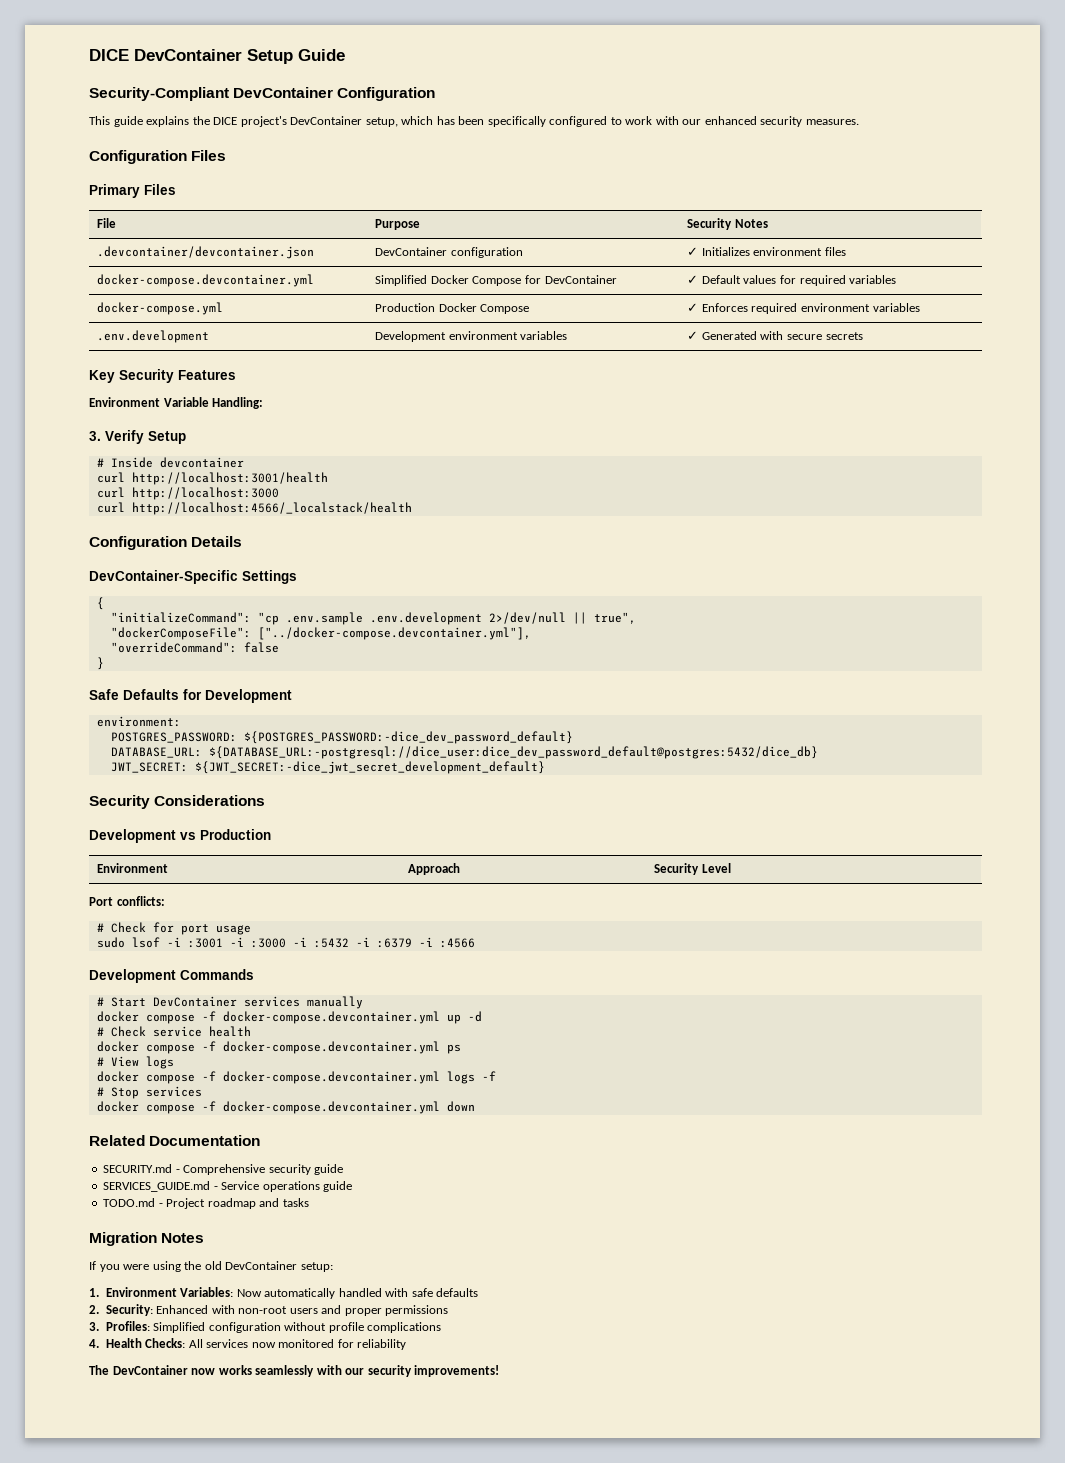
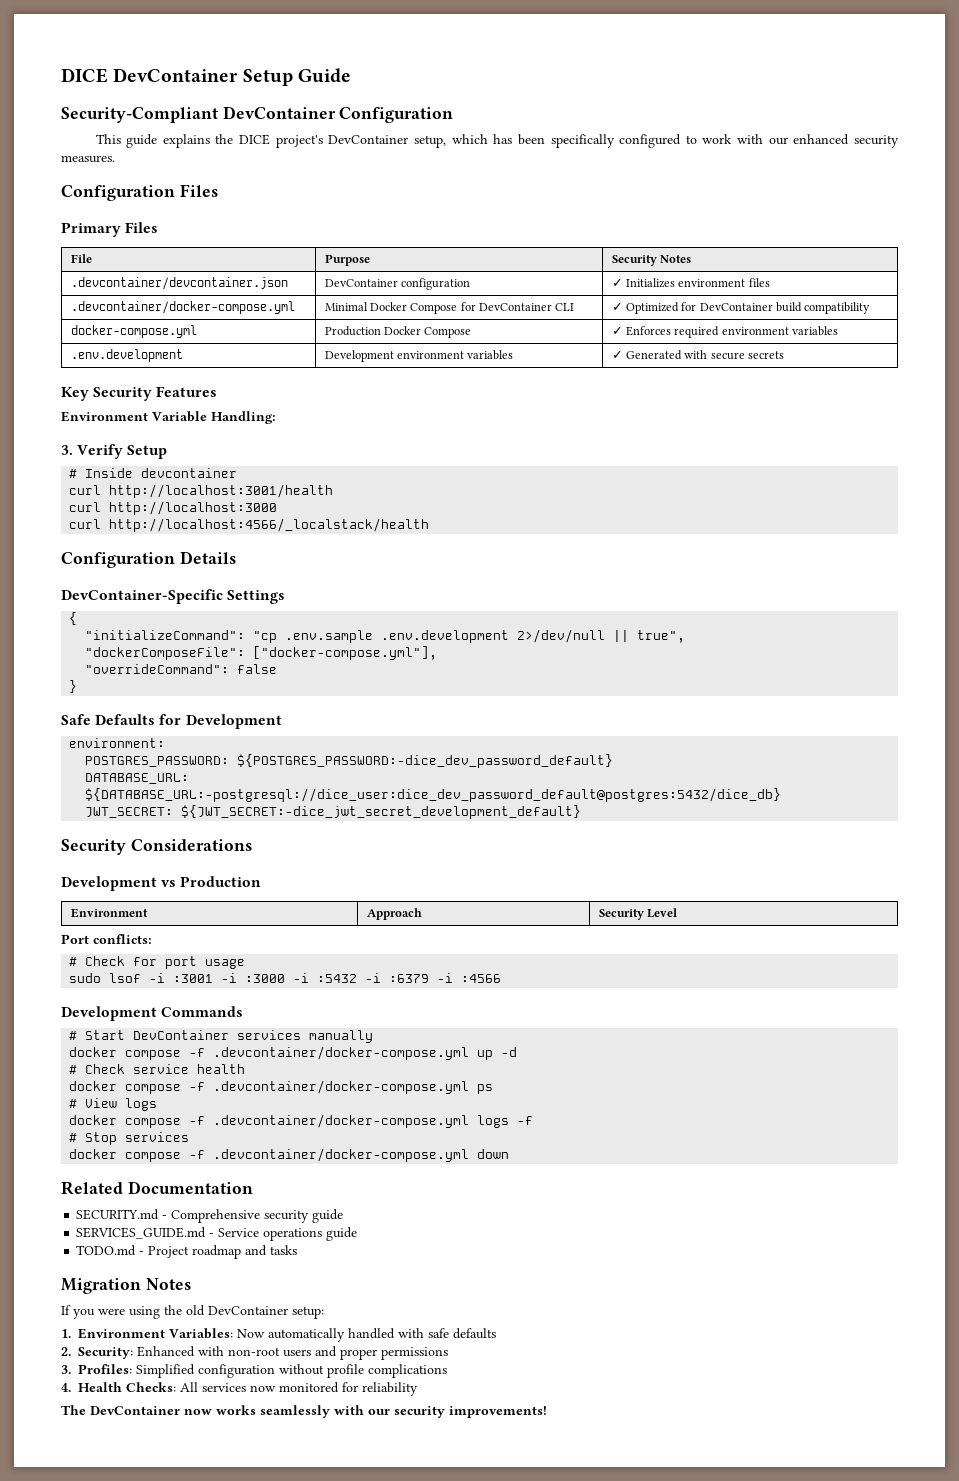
- docker-compose.devcontainer.yml | Simplified Docker Compose for DevContainer | ✓ Default values for required variables
+ .devcontainer/docker-compose.yml | Minimal Docker Compose for DevContainer CLI | ✓ Optimized for DevContainer build compatibility
- "dockerComposeFile": ["../docker-compose.devcontainer.yml"],
+ "dockerComposeFile": ["docker-compose.yml"],
- docker compose -f docker-compose.devcontainer.yml up -d
+ docker compose -f .devcontainer/docker-compose.yml up -d
- docker compose -f docker-compose.devcontainer.yml ps
+ docker compose -f .devcontainer/docker-compose.yml ps
- docker compose -f docker-compose.devcontainer.yml logs -f
+ docker compose -f .devcontainer/docker-compose.yml logs -f
- docker compose -f docker-compose.devcontainer.yml down
+ docker compose -f .devcontainer/docker-compose.yml down

